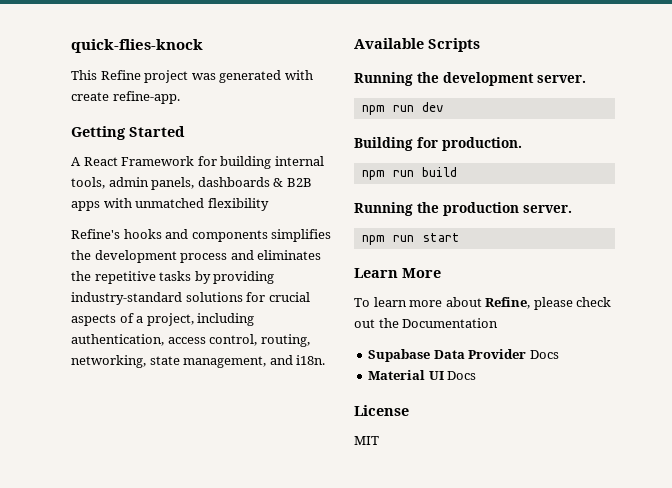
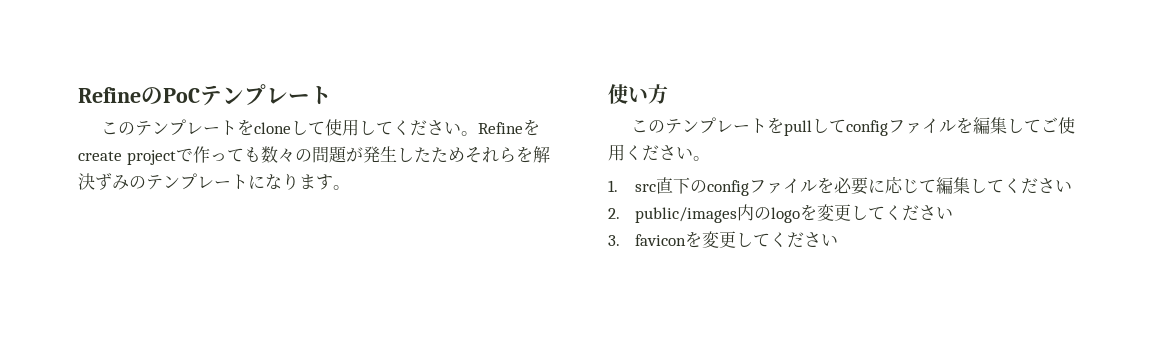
- quick-flies-knock
- This Refine project was generated with create refine-app.
- Getting Started
- A React Framework for building internal tools, admin panels, dashboards & B2B apps with unmatched flexibility
- Refine's hooks and components simplifies the development process and eliminates the repetitive tasks by providing industry-standard solutions for crucial aspects of a project, including authentication, access control, routing, networking, state management, and i18n.
- Available Scripts
- Running the development server.
- npm run dev
- Building for production.
- npm run build
- Running the production server.
- npm run start
- Learn More
- To learn more about Refine, please check out the Documentation
- Supabase Data Provider Docs
- Material UI Docs
- License
- MIT
+ RefineのPoCテンプレート
+ このテンプレートをcloneして使用してください。Refineをcreate projectで作っても数々の問題が発生したためそれらを解決ずみのテンプレートになります。
+ 使い方
+ このテンプレートをpullしてconfigファイルを編集してご使用ください。
+ 1. src直下のconfigファイルを必要に応じて編集してください
+ 2. public/images内のlogoを変更してください
+ 3. faviconを変更してください

